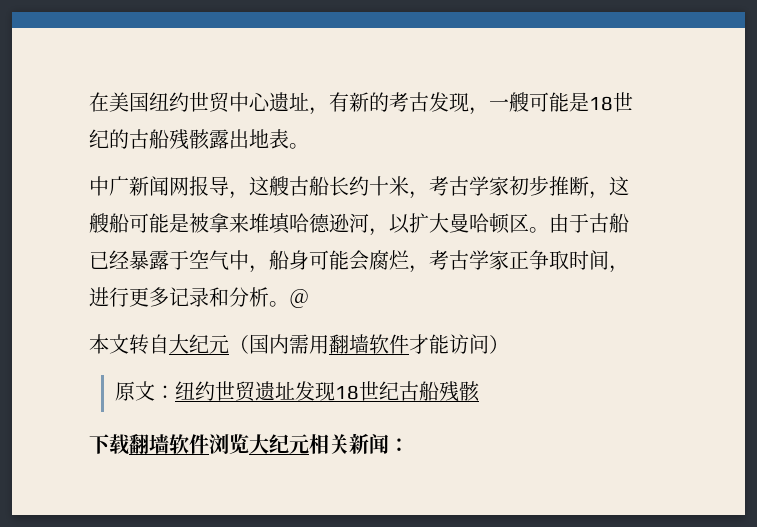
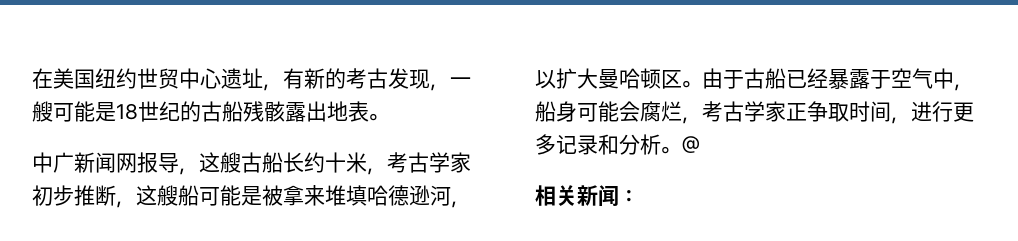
- 本文转自大纪元（国内需用翻墙软件才能访问）
- 原文：纽约世贸遗址发现18世纪古船残骸
- 下载翻墙软件浏览大纪元相关新闻：
+ 相关新闻：

